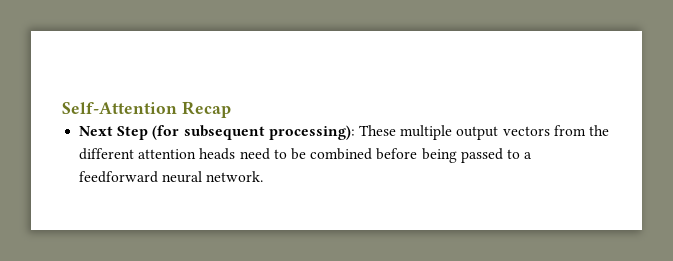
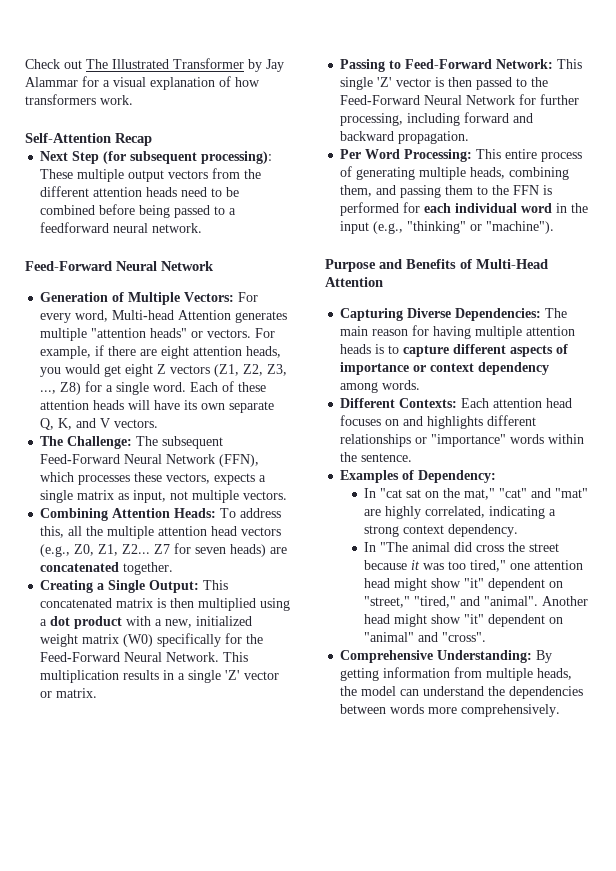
+ Check out The Illustrated Transformer by Jay Alammar for a visual explanation of how transformers work.
  Next Step (for subsequent processing): These multiple output vectors from the different attention heads need to be combined before being passed to a feedforward neural network.
+ Feed-Forward Neural Network
+ Generation of Multiple Vectors: For every word, Multi-head Attention generates multiple "attention heads" or vectors. For example, if there are eight attention heads, you would get eight Z vectors (Z1, Z2, Z3, ..., Z8) for a single word. Each of these attention heads will have its own separate Q, K, and V vectors.
+ The Challenge: The subsequent Feed-Forward Neural Network (FFN), which processes these vectors, expects a single matrix as input, not multiple vectors.
+ Combining Attention Heads: To address this, all the multiple attention head vectors (e.g., Z0, Z1, Z2... Z7 for seven heads) are concatenated together.
+ Creating a Single Output: This concatenated matrix is then multiplied using a dot product with a new, initialized weight matrix (W0) specifically for the Feed-Forward Neural Network. This multiplication results in a single 'Z' vector or matrix.
+ Passing to Feed-Forward Network: This single 'Z' vector is then passed to the Feed-Forward Neural Network for further processing, including forward and backward propagation.
+ Per Word Processing: This entire process of generating multiple heads, combining them, and passing them to the FFN is performed for each individual word in the input (e.g., "thinking" or "machine").
+ Purpose and Benefits of Multi-Head Attention
+ Capturing Diverse Dependencies: The main reason for having multiple attention heads is to capture different aspects of importance or context dependency among words.
+ Different Contexts: Each attention head focuses on and highlights different relationships or "importance" words within the sentence.
+ Examples of Dependency:
+ In "cat sat on the mat," "cat" and "mat" are highly correlated, indicating a strong context dependency.
+ In "The animal did cross the street because it was too tired," one attention head might show "it" dependent on "street," "tired," and "animal". Another head might show "it" dependent on "animal" and "cross".
+ Comprehensive Understanding: By getting information from multiple heads, the model can understand the dependencies between words more comprehensively.

